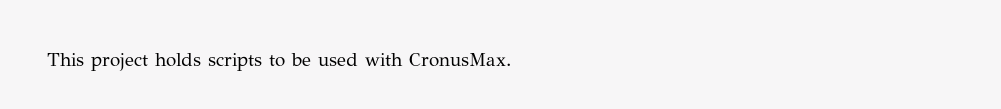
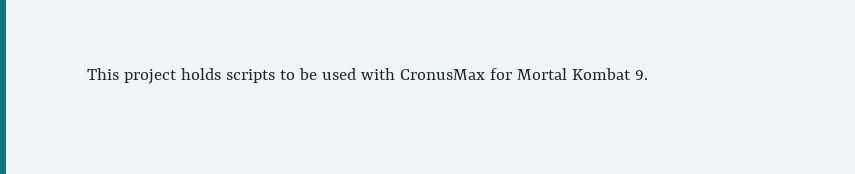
- This project holds scripts to be used with CronusMax.
+ This project holds scripts to be used with CronusMax for Mortal Kombat 9.

